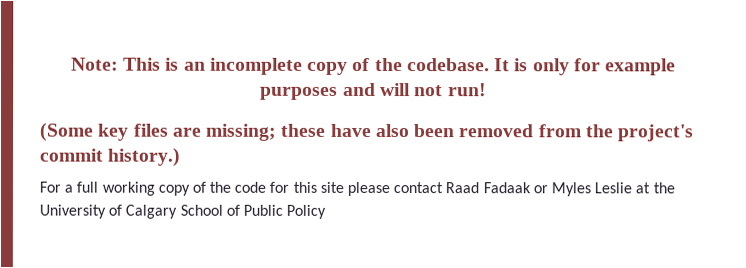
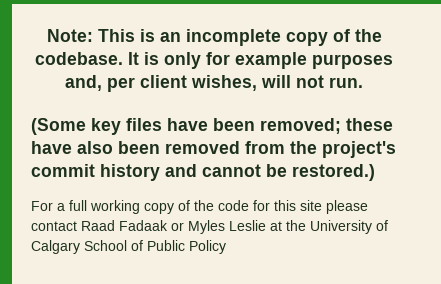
- It is only for example purposes and will not run!
+ It is only for example purposes and, per client wishes, will not run.
- (Some key files are missing; these have also been removed from the project's commit history.)
+ (Some key files have been removed; these have also been removed from the project's commit history and cannot be restored.)

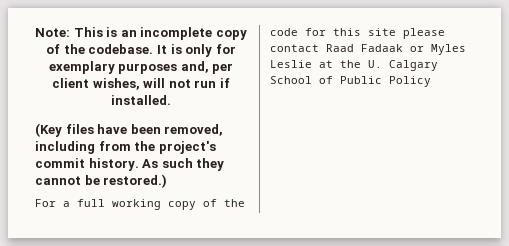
- It is only for example purposes and, per client wishes, will not run.
- (Some key files have been removed; these have also been removed from the project's commit history and cannot be restored.)
+ It is only for exemplary purposes and, per client wishes, will not run if installed.
+ (Key files have been removed, including from the project's commit history. As such they cannot be restored.)
- For a full working copy of the code for this site please contact Raad Fadaak or Myles Leslie at the University of Calgary School of Public Policy
+ For a full working copy of the code for this site please contact Raad Fadaak or Myles Leslie at the U. Calgary School of Public Policy

